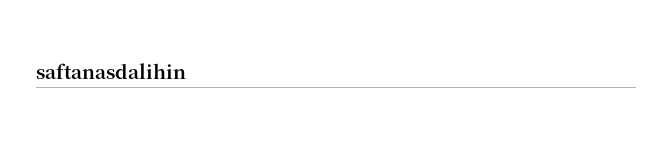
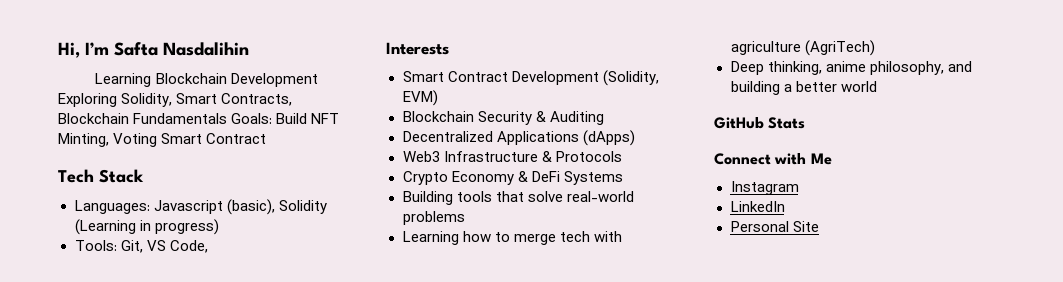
- saftanasdalihin
+ Hi, I’m Safta Nasdalihin
+ Learning Blockchain Development Exploring Solidity, Smart Contracts, Blockchain Fundamentals Goals: Build NFT Minting, Voting Smart Contract
+ Tech Stack
+ Languages: Javascript (basic), Solidity (Learning in progress)
+ Tools: Git, VS Code,
+ Interests
+ Smart Contract Development (Solidity, EVM)
+ Blockchain Security & Auditing
+ Decentralized Applications (dApps)
+ Web3 Infrastructure & Protocols
+ Crypto Economy & DeFi Systems
+ Building tools that solve real-world problems
+ Learning how to merge tech with agriculture (AgriTech)
+ Deep thinking, anime philosophy, and building a better world
+ GitHub Stats
+ Connect with Me
+ Instagram
+ LinkedIn
+ Personal Site

